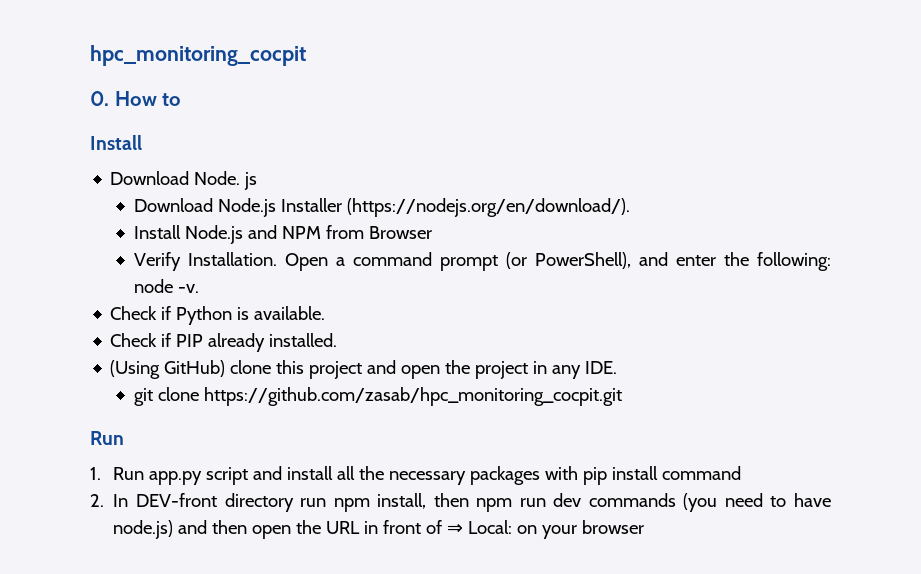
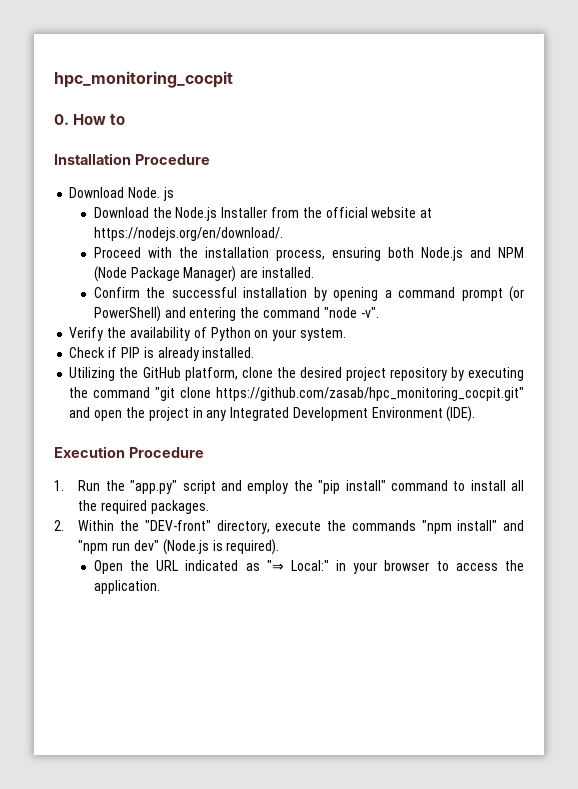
  0. How to
- Install
+ Installation Procedure
- Download Node.js Installer (https://nodejs.org/en/download/).
- Install Node.js and NPM from Browser
- Verify Installation. Open a command prompt (or PowerShell), and enter the following: node -v.
- Check if Python is available.
+ Download the Node.js Installer from the official website at https://nodejs.org/en/download/.
+ Proceed with the installation process, ensuring both Node.js and NPM (Node Package Manager) are installed.
+ Confirm the successful installation by opening a command prompt (or PowerShell) and entering the command "node -v".
+ Verify the availability of Python on your system.
- Check if PIP already installed.
+ Check if PIP is already installed.
- (Using GitHub) clone this project and open the project in any IDE.
- git clone https://github.com/zasab/hpc_monitoring_cocpit.git
- Run
- 1. Run app.py script and install all the necessary packages with pip install command
- 2. In DEV-front directory run npm install, then npm run dev commands (you need to have node.js) and then open the URL in front of ⇒ Local: on your browser
+ Utilizing the GitHub platform, clone the desired project repository by executing the command "git clone https://github.com/zasab/hpc_monitoring_cocpit.git" and open the project in any Integrated Development Environment (IDE).
+ Execution Procedure
+ 1. Run the "app.py" script and employ the "pip install" command to install all the required packages.
+ 2. Within the "DEV-front" directory, execute the commands "npm install" and "npm run dev" (Node.js is required).
+ Open the URL indicated as "⇒ Local:" in your browser to access the application.

